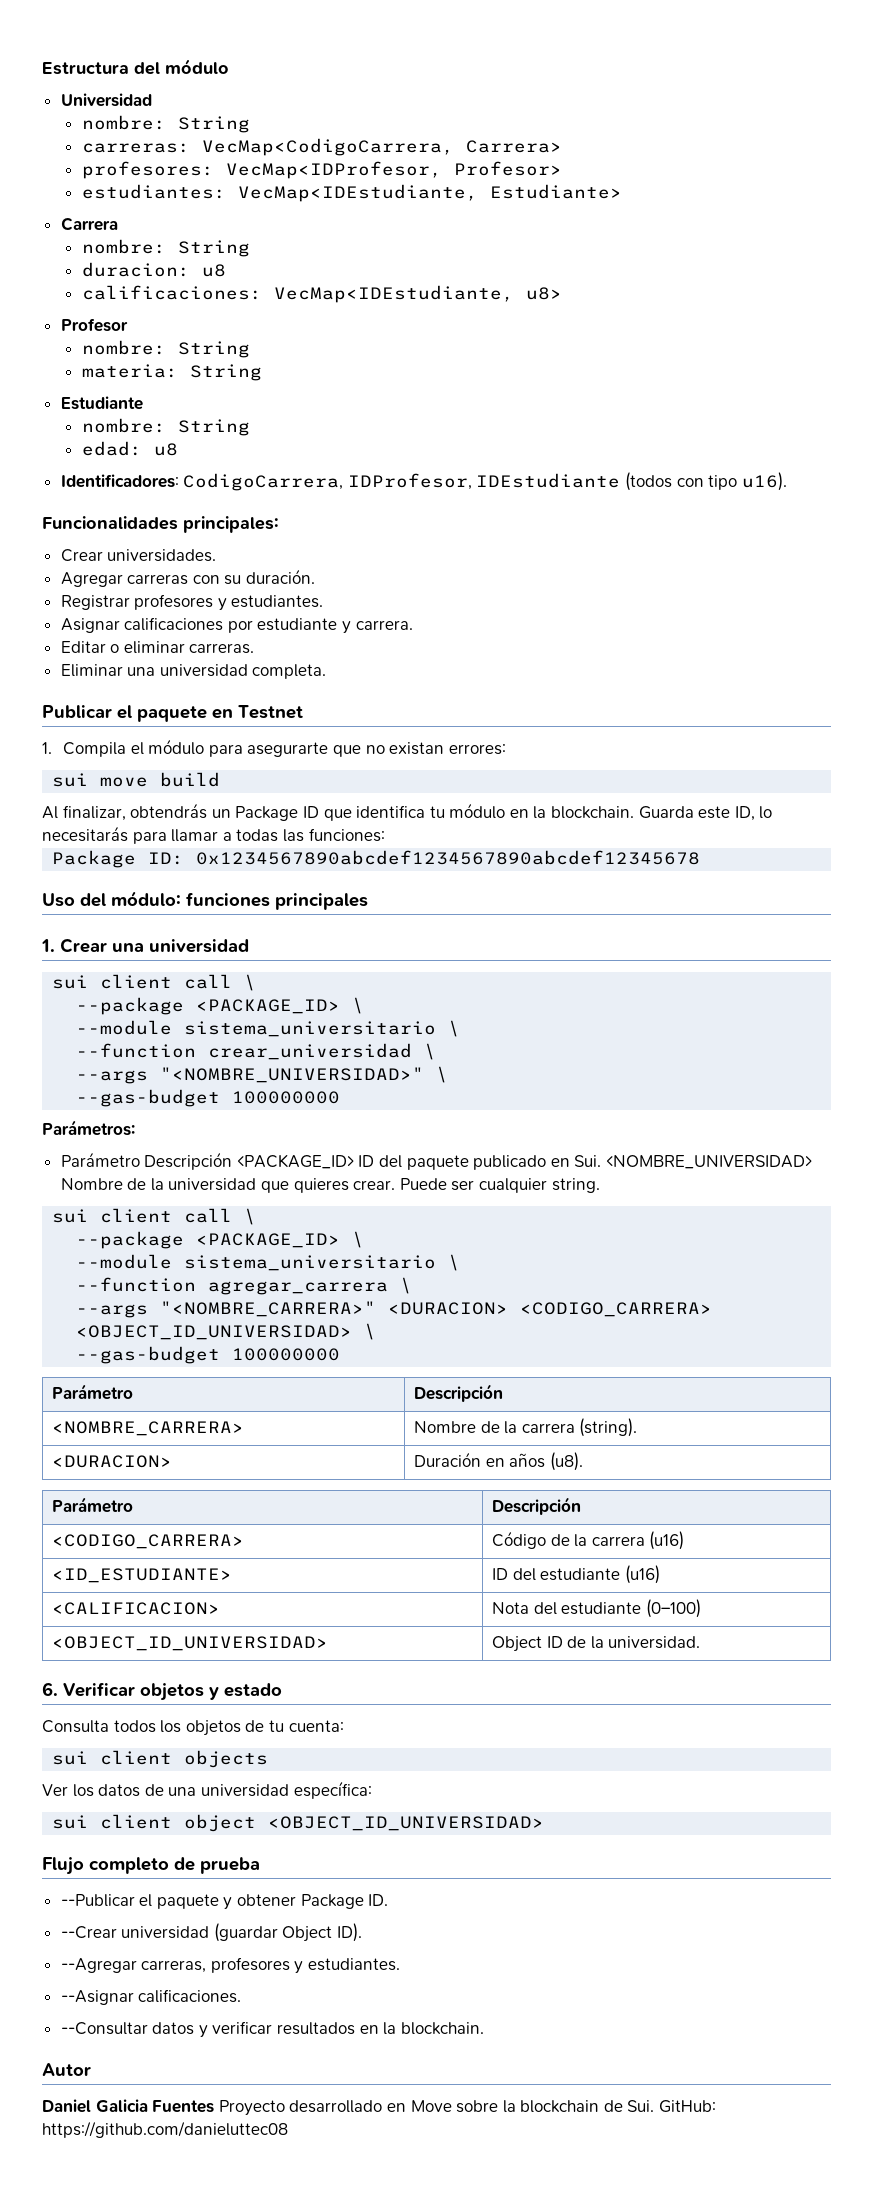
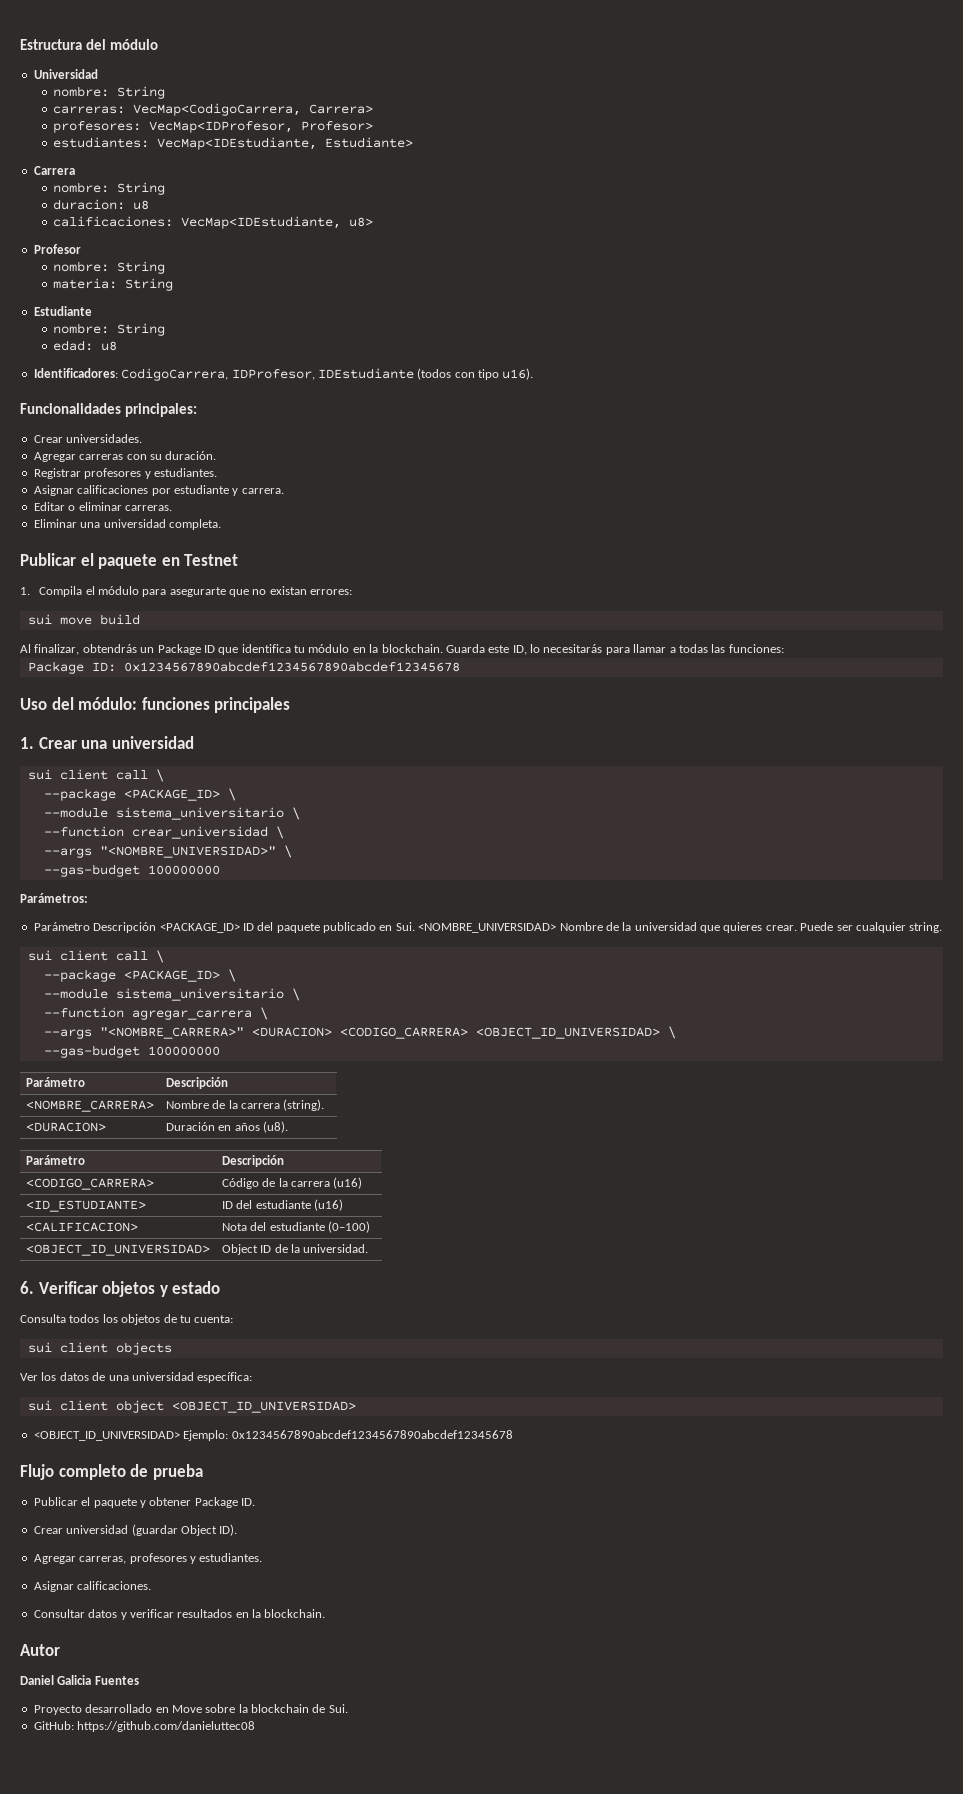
+ <OBJECT_ID_UNIVERSIDAD> Ejemplo: 0x1234567890abcdef1234567890abcdef12345678
- --Publicar el paquete y obtener Package ID.
+ Publicar el paquete y obtener Package ID.
- --Crear universidad (guardar Object ID).
+ Crear universidad (guardar Object ID).
- --Agregar carreras, profesores y estudiantes.
+ Agregar carreras, profesores y estudiantes.
- --Asignar calificaciones.
+ Asignar calificaciones.
- --Consultar datos y verificar resultados en la blockchain.
+ Consultar datos y verificar resultados en la blockchain.
- Daniel Galicia Fuentes Proyecto desarrollado en Move sobre la blockchain de Sui. GitHub: https://github.com/danieluttec08
+ Daniel Galicia Fuentes
+ Proyecto desarrollado en Move sobre la blockchain de Sui.
+ GitHub: https://github.com/danieluttec08

